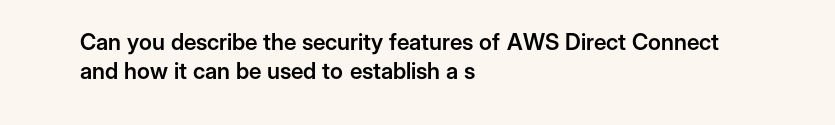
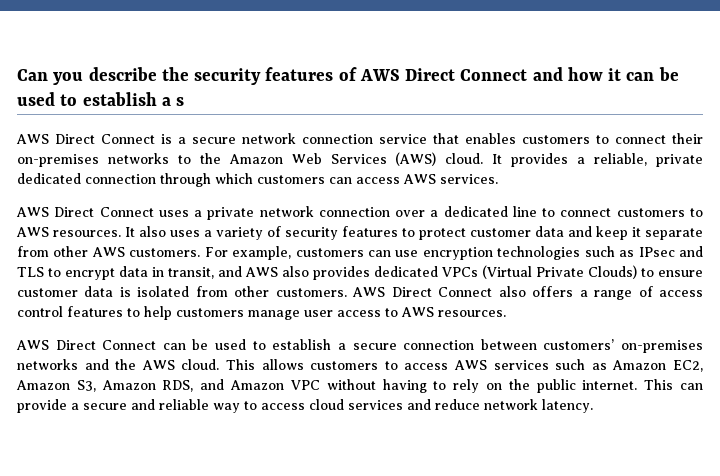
+ AWS Direct Connect is a secure network connection service that enables customers to connect their on-premises networks to the Amazon Web Services (AWS) cloud. It provides a reliable, private dedicated connection through which customers can access AWS services.
+ AWS Direct Connect uses a private network connection over a dedicated line to connect customers to AWS resources. It also uses a variety of security features to protect customer data and keep it separate from other AWS customers. For example, customers can use encryption technologies such as IPsec and TLS to encrypt data in transit, and AWS also provides dedicated VPCs (Virtual Private Clouds) to ensure customer data is isolated from other customers. AWS Direct Connect also offers a range of access control features to help customers manage user access to AWS resources.
+ AWS Direct Connect can be used to establish a secure connection between customers’ on-premises networks and the AWS cloud. This allows customers to access AWS services such as Amazon EC2, Amazon S3, Amazon RDS, and Amazon VPC without having to rely on the public internet. This can provide a secure and reliable way to access cloud services and reduce network latency.

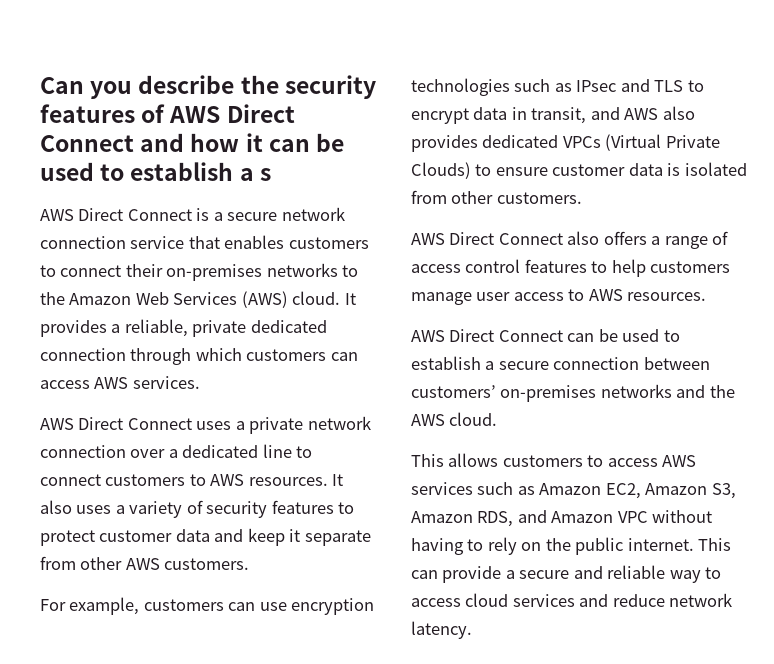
- It also uses a variety of security features to protect customer data and keep it separate from other AWS customers. For example, customers can use encryption technologies such as IPsec and TLS to encrypt data in transit, and AWS also provides dedicated VPCs (Virtual Private Clouds) to ensure customer data is isolated from other customers. AWS Direct Connect also offers a range of access control features to help customers manage user access to AWS resources.
+ It also uses a variety of security features to protect customer data and keep it separate from other AWS customers.
+ For example, customers can use encryption technologies such as IPsec and TLS to encrypt data in transit, and AWS also provides dedicated VPCs (Virtual Private Clouds) to ensure customer data is isolated from other customers.
+ AWS Direct Connect also offers a range of access control features to help customers manage user access to AWS resources.
- AWS Direct Connect can be used to establish a secure connection between customers’ on-premises networks and the AWS cloud. This allows customers to access AWS services such as Amazon EC2, Amazon S3, Amazon RDS, and Amazon VPC without having to rely on the public internet.
+ AWS Direct Connect can be used to establish a secure connection between customers’ on-premises networks and the AWS cloud.
+ This allows customers to access AWS services such as Amazon EC2, Amazon S3, Amazon RDS, and Amazon VPC without having to rely on the public internet.

